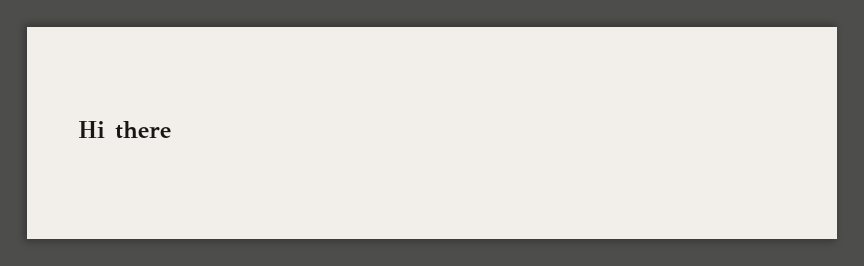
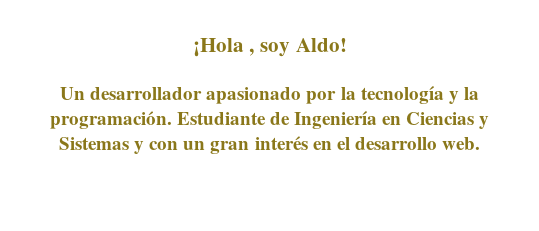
- Hi there
+ ¡Hola , soy Aldo!
+ Un desarrollador apasionado por la tecnología y la programación. Estudiante de Ingeniería en Ciencias y Sistemas y con un gran interés en el desarrollo web.

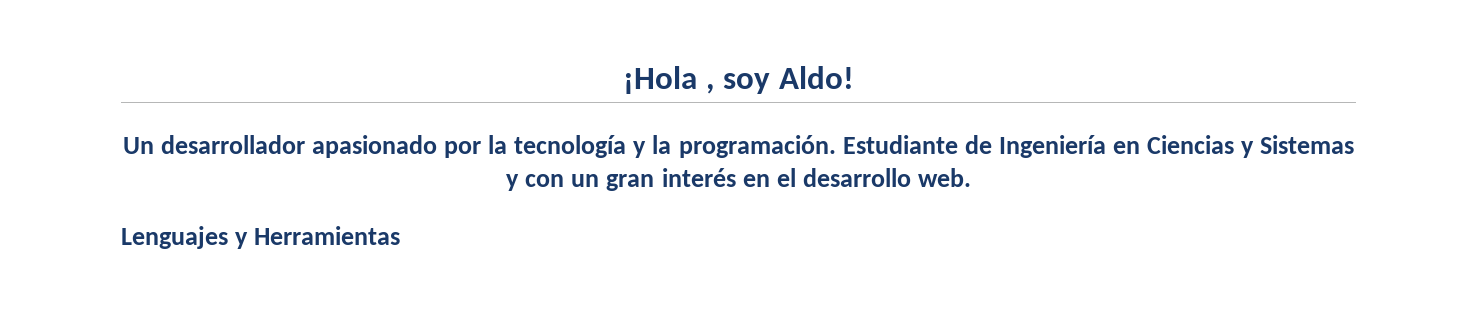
+ Lenguajes y Herramientas

